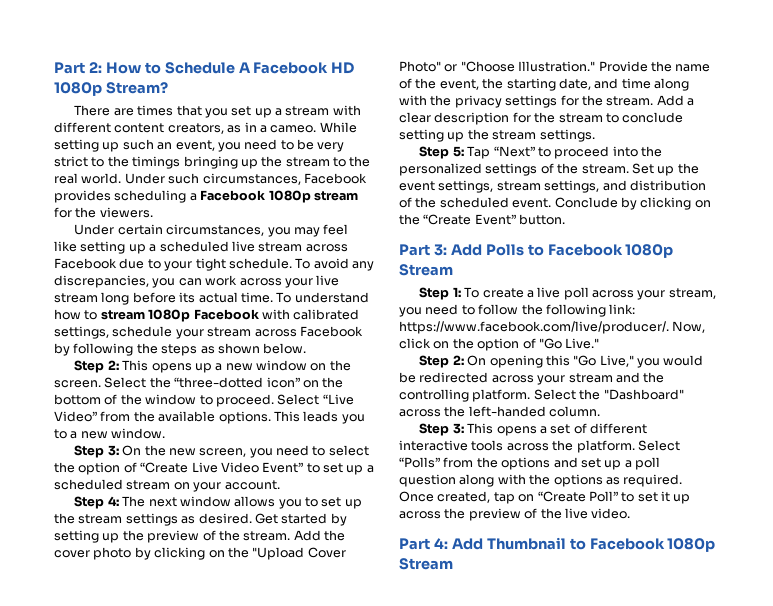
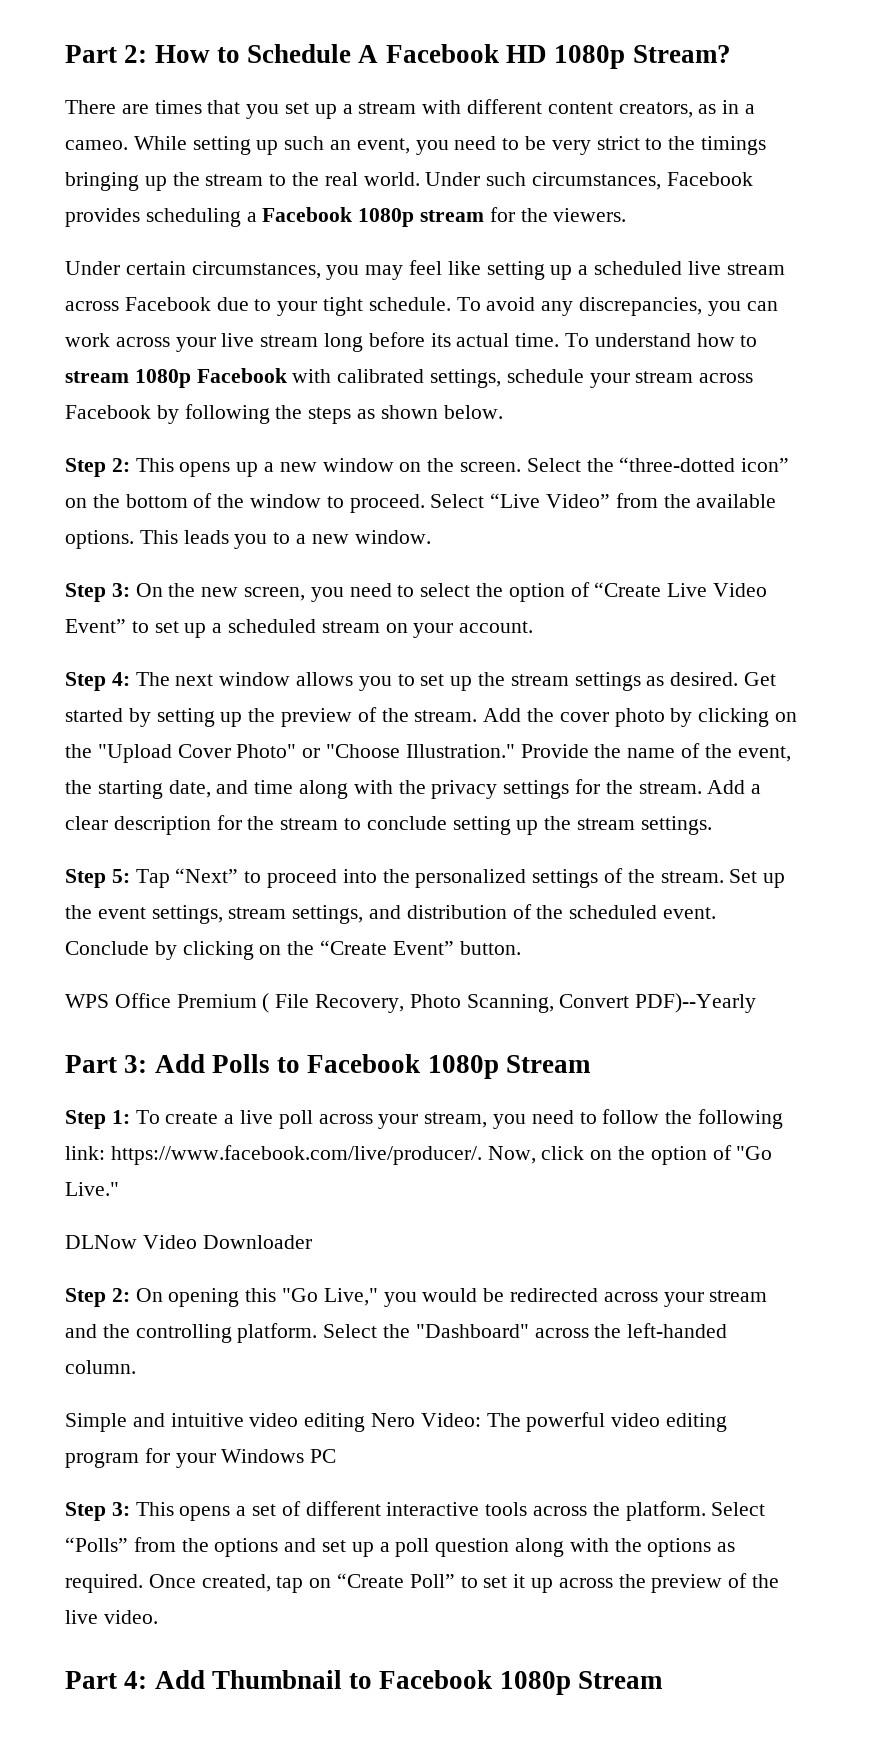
+ WPS Office Premium ( File Recovery, Photo Scanning, Convert PDF)--Yearly
+ DLNow Video Downloader
+ Simple and intuitive video editing Nero Video: The powerful video editing program for your Windows PC

